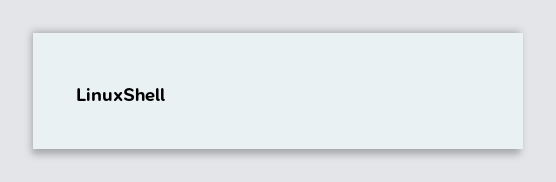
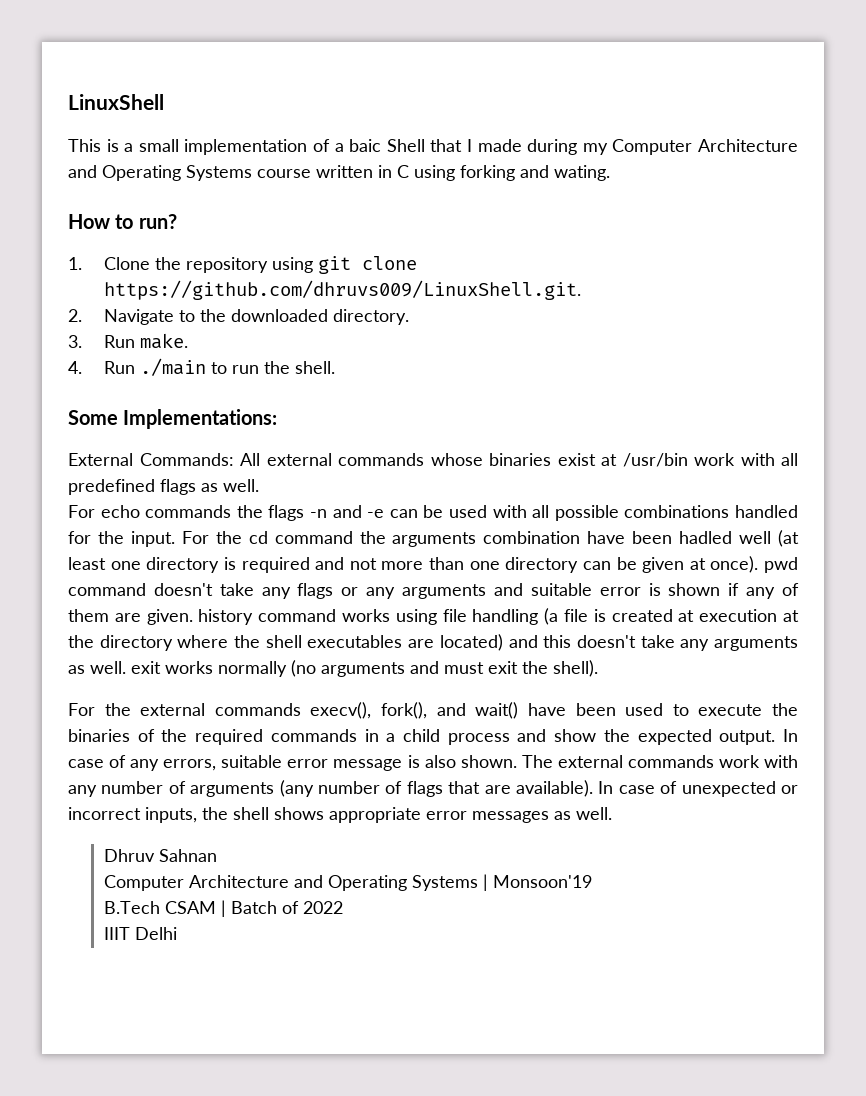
+ This is a small implementation of a baic Shell that I made during my Computer Architecture and Operating Systems course written in C using forking and wating.
+ How to run?
+ 1. Clone the repository using git clone https://github.com/dhruvs009/LinuxShell.git.
+ 2. Navigate to the downloaded directory.
+ 3. Run make.
+ 4. Run ./main to run the shell.
+ Some Implementations:
+ External Commands: All external commands whose binaries exist at /usr/bin work with all predefined flags as well.
+ For echo commands the flags -n and -e can be used with all possible combinations handled for the input. For the cd command the arguments combination have been hadled well (at least one directory is required and not more than one directory can be given at once). pwd command doesn't take any flags or any arguments and suitable error is shown if any of them are given. history command works using file handling (a file is created at execution at the directory where the shell executables are located) and this doesn't take any arguments as well. exit works normally (no arguments and must exit the shell).
+ For the external commands execv(), fork(), and wait() have been used to execute the binaries of the required commands in a child process and show the expected output. In case of any errors, suitable error message is also shown. The external commands work with any number of arguments (any number of flags that are available). In case of unexpected or incorrect inputs, the shell shows appropriate error messages as well.
+ Dhruv Sahnan
+ Computer Architecture and Operating Systems | Monsoon'19
+ B.Tech CSAM | Batch of 2022
+ IIIT Delhi

